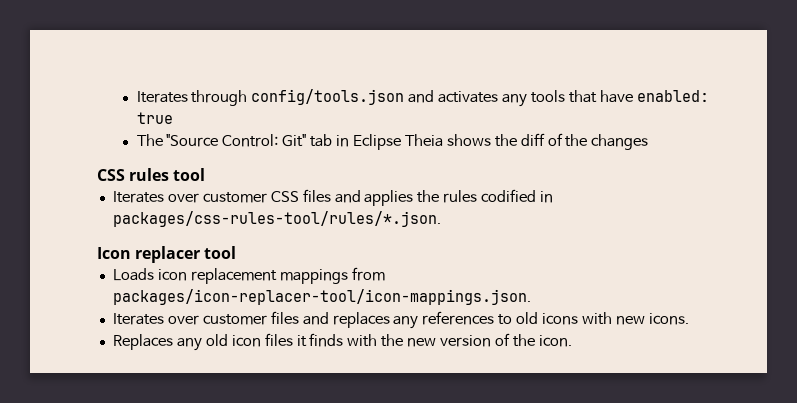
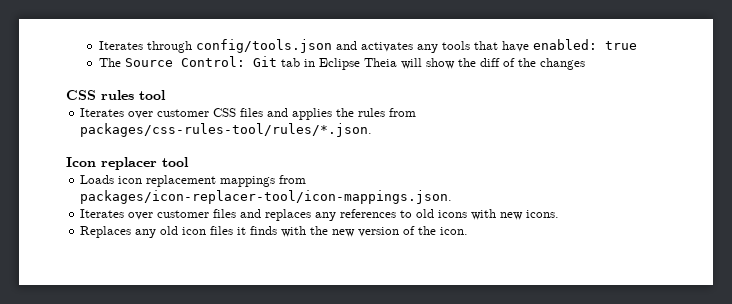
- The "Source Control: Git" tab in Eclipse Theia shows the diff of the changes
+ The Source Control: Git tab in Eclipse Theia will show the diff of the changes
- Iterates over customer CSS files and applies the rules codified in packages/css-rules-tool/rules/*.json.
+ Iterates over customer CSS files and applies the rules from packages/css-rules-tool/rules/*.json.

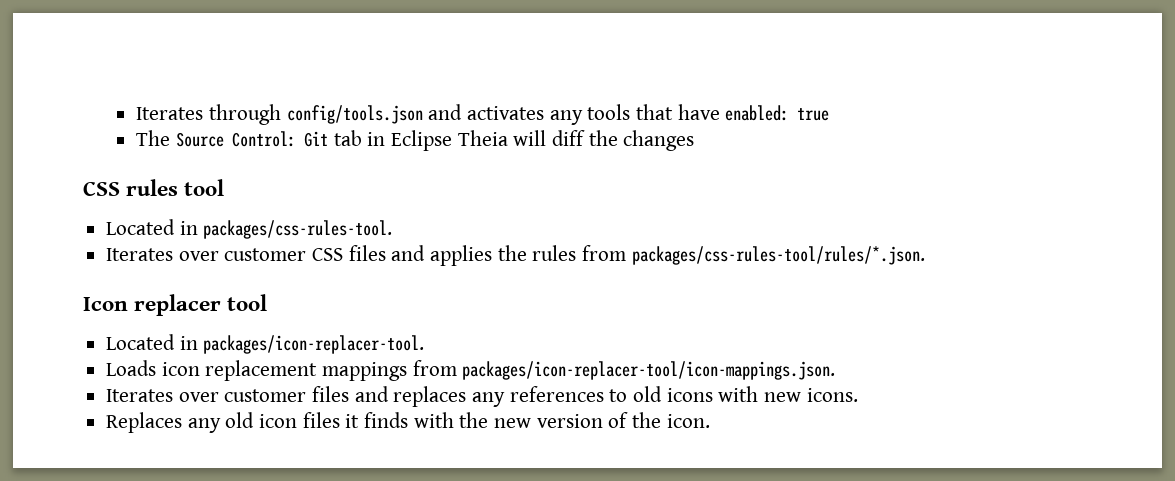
- The Source Control: Git tab in Eclipse Theia will show the diff of the changes
+ The Source Control: Git tab in Eclipse Theia will diff the changes
+ Located in packages/css-rules-tool.
+ Located in packages/icon-replacer-tool.

